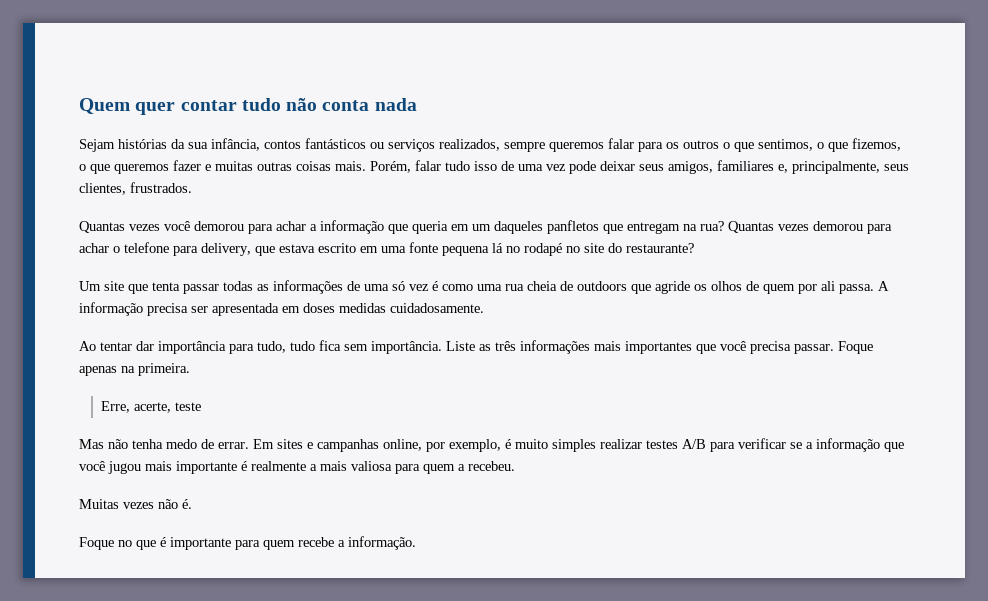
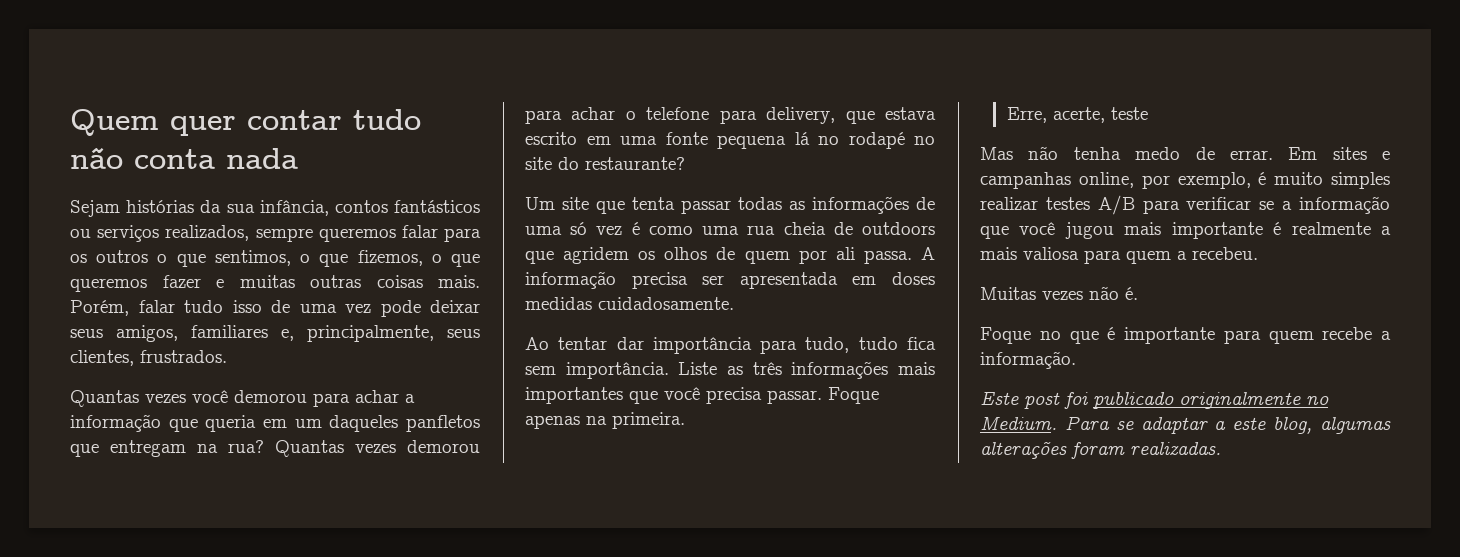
- Um site que tenta passar todas as informações de uma só vez é como uma rua cheia de outdoors que agride os olhos de quem por ali passa.
+ Um site que tenta passar todas as informações de uma só vez é como uma rua cheia de outdoors que agridem os olhos de quem por ali passa.
+ Este post foi publicado originalmente no Medium. Para se adaptar a este blog, algumas alterações foram realizadas.

